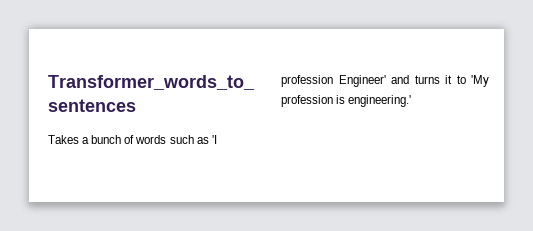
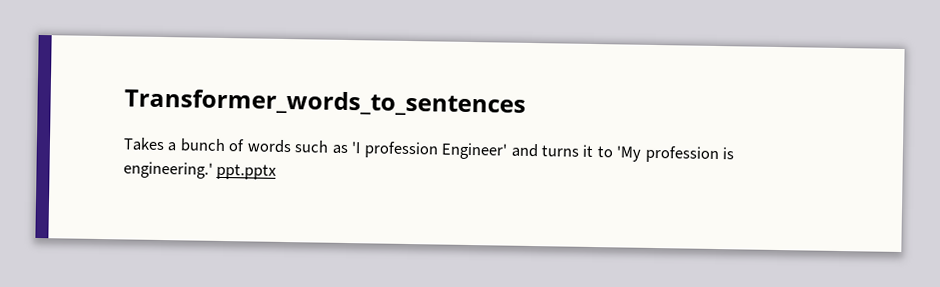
- Takes a bunch of words such as 'I profession Engineer' and turns it to 'My profession is engineering.'
+ Takes a bunch of words such as 'I profession Engineer' and turns it to 'My profession is engineering.' ppt.pptx

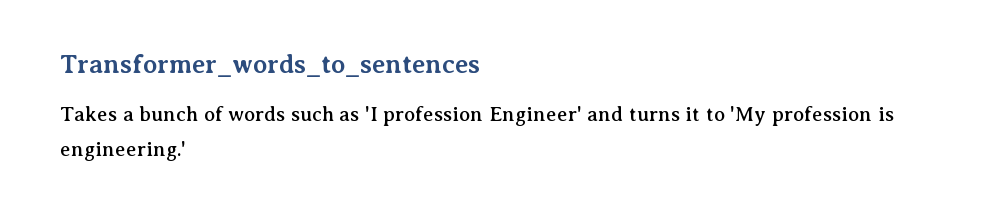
- Takes a bunch of words such as 'I profession Engineer' and turns it to 'My profession is engineering.' ppt.pptx
+ Takes a bunch of words such as 'I profession Engineer' and turns it to 'My profession is engineering.'

